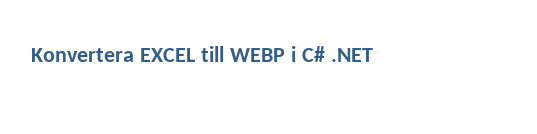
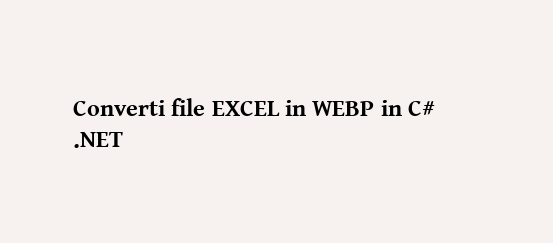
- Konvertera EXCEL till WEBP i C# .NET
+ Converti file EXCEL in WEBP in C# .NET

